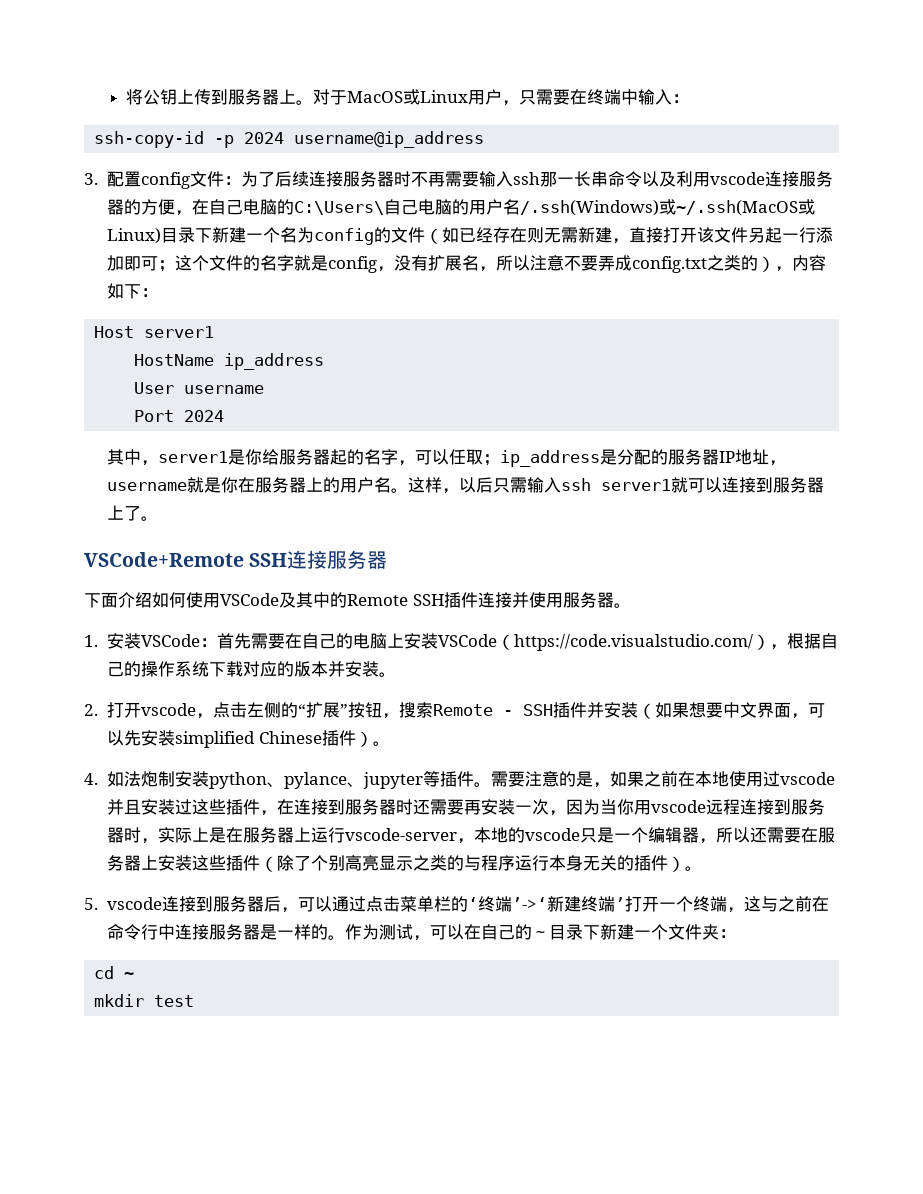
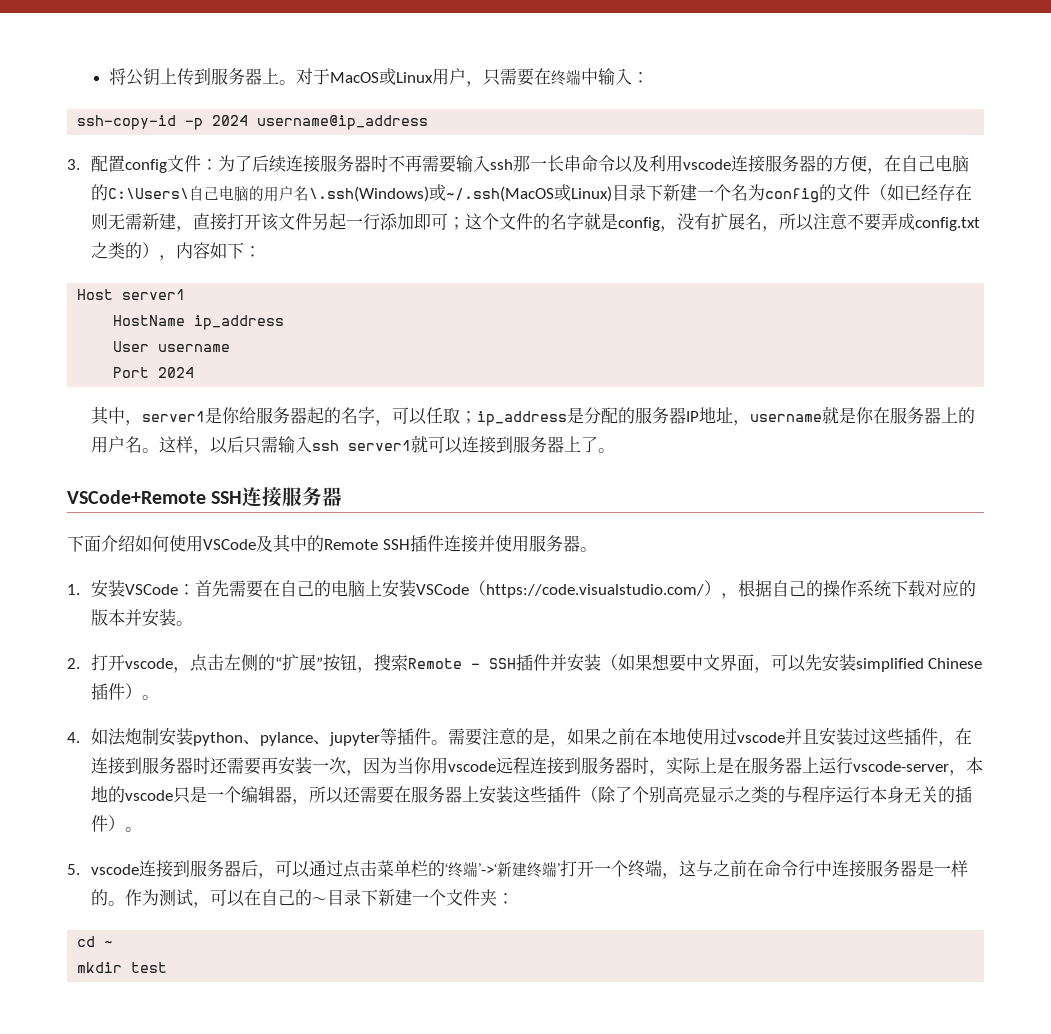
- 为了后续连接服务器时不再需要输入ssh那一长串命令以及利用vscode连接服务器的方便，在自己电脑的C:\Users\自己电脑的用户名/.ssh(Windows)或~/.ssh(MacOS或Linux)目录下新建一个名为config的文件（如已经存在则无需新建，直接打开该文件另起一行添加即可；
+ 为了后续连接服务器时不再需要输入ssh那一长串命令以及利用vscode连接服务器的方便，在自己电脑的C:\Users\自己电脑的用户名\.ssh(Windows)或~/.ssh(MacOS或Linux)目录下新建一个名为config的文件（如已经存在则无需新建，直接打开该文件另起一行添加即可；

